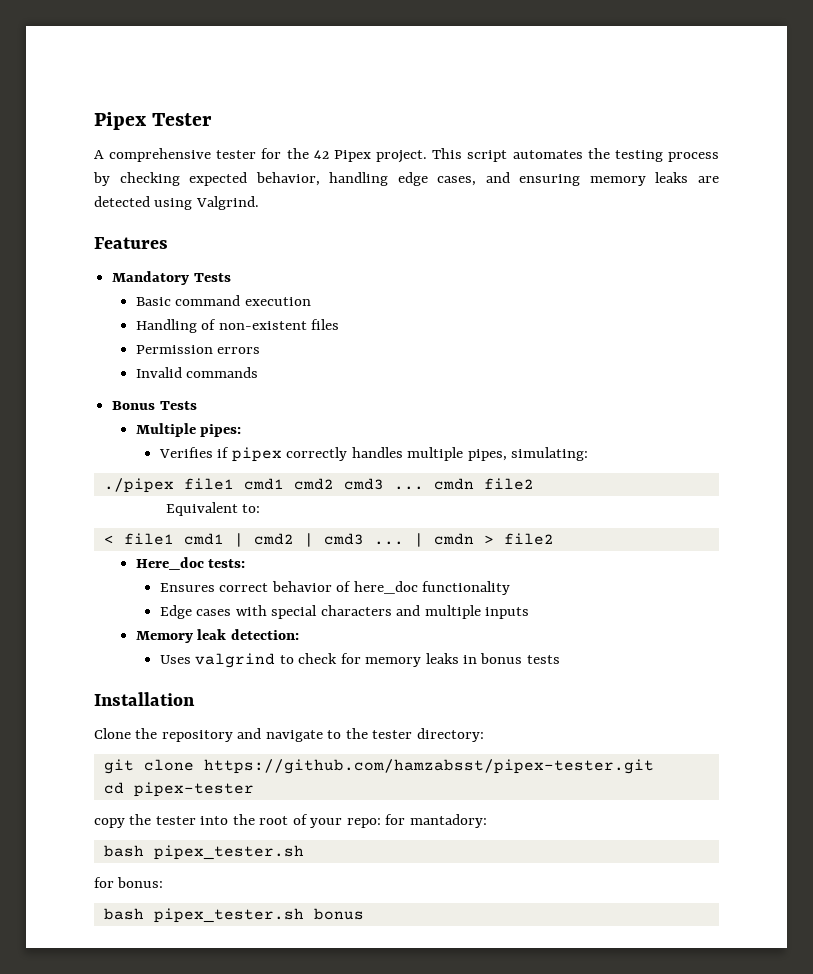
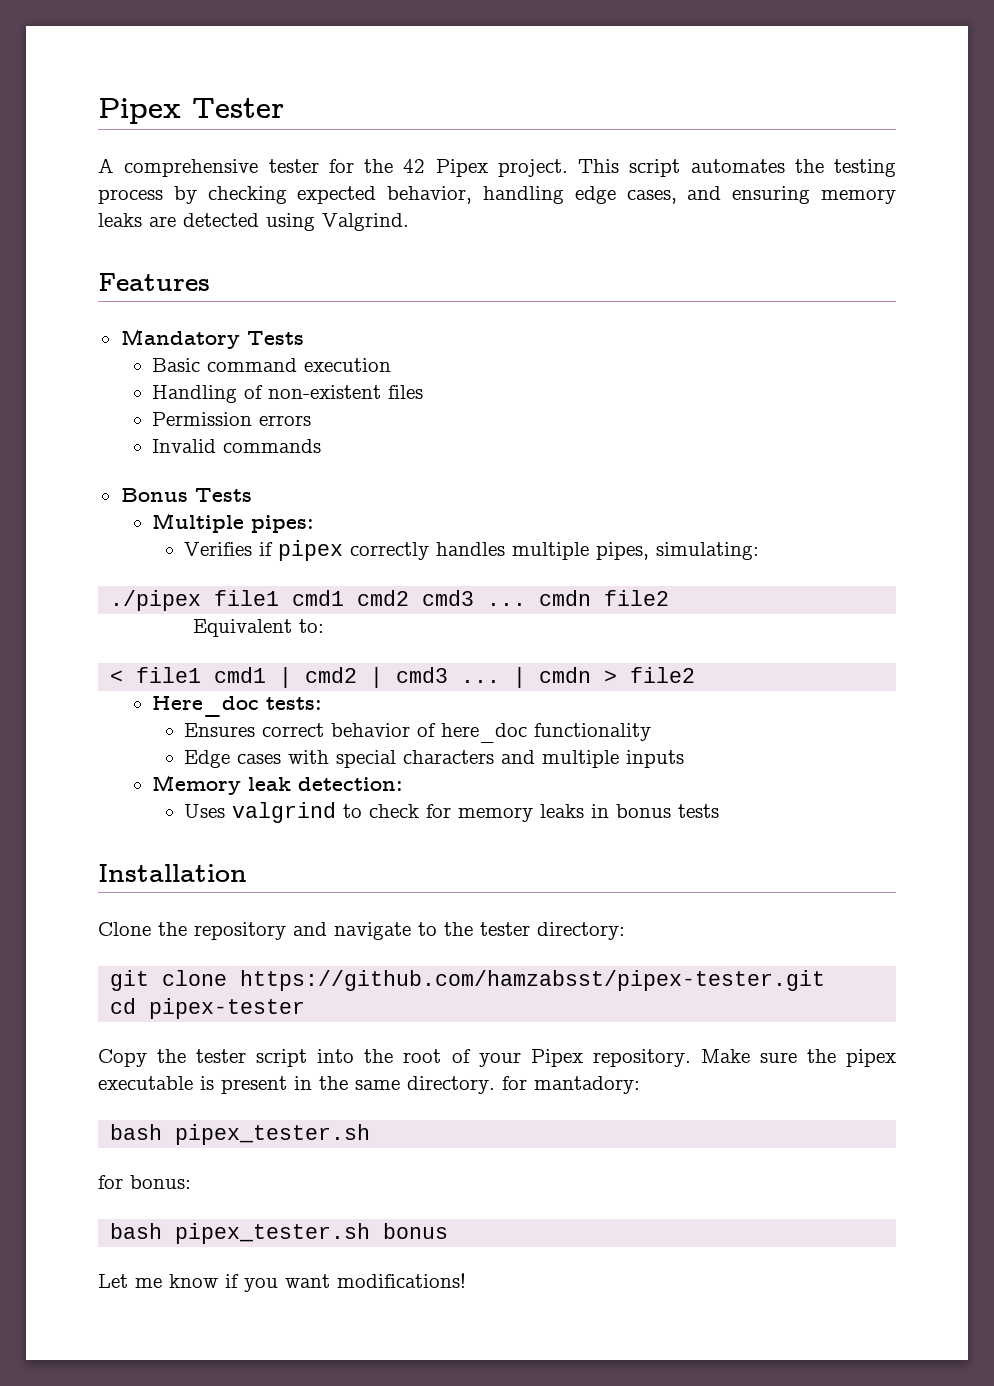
- copy the tester into the root of your repo: for mantadory:
+ Copy the tester script into the root of your Pipex repository. Make sure the pipex executable is present in the same directory. for mantadory:
+ Let me know if you want modifications!

